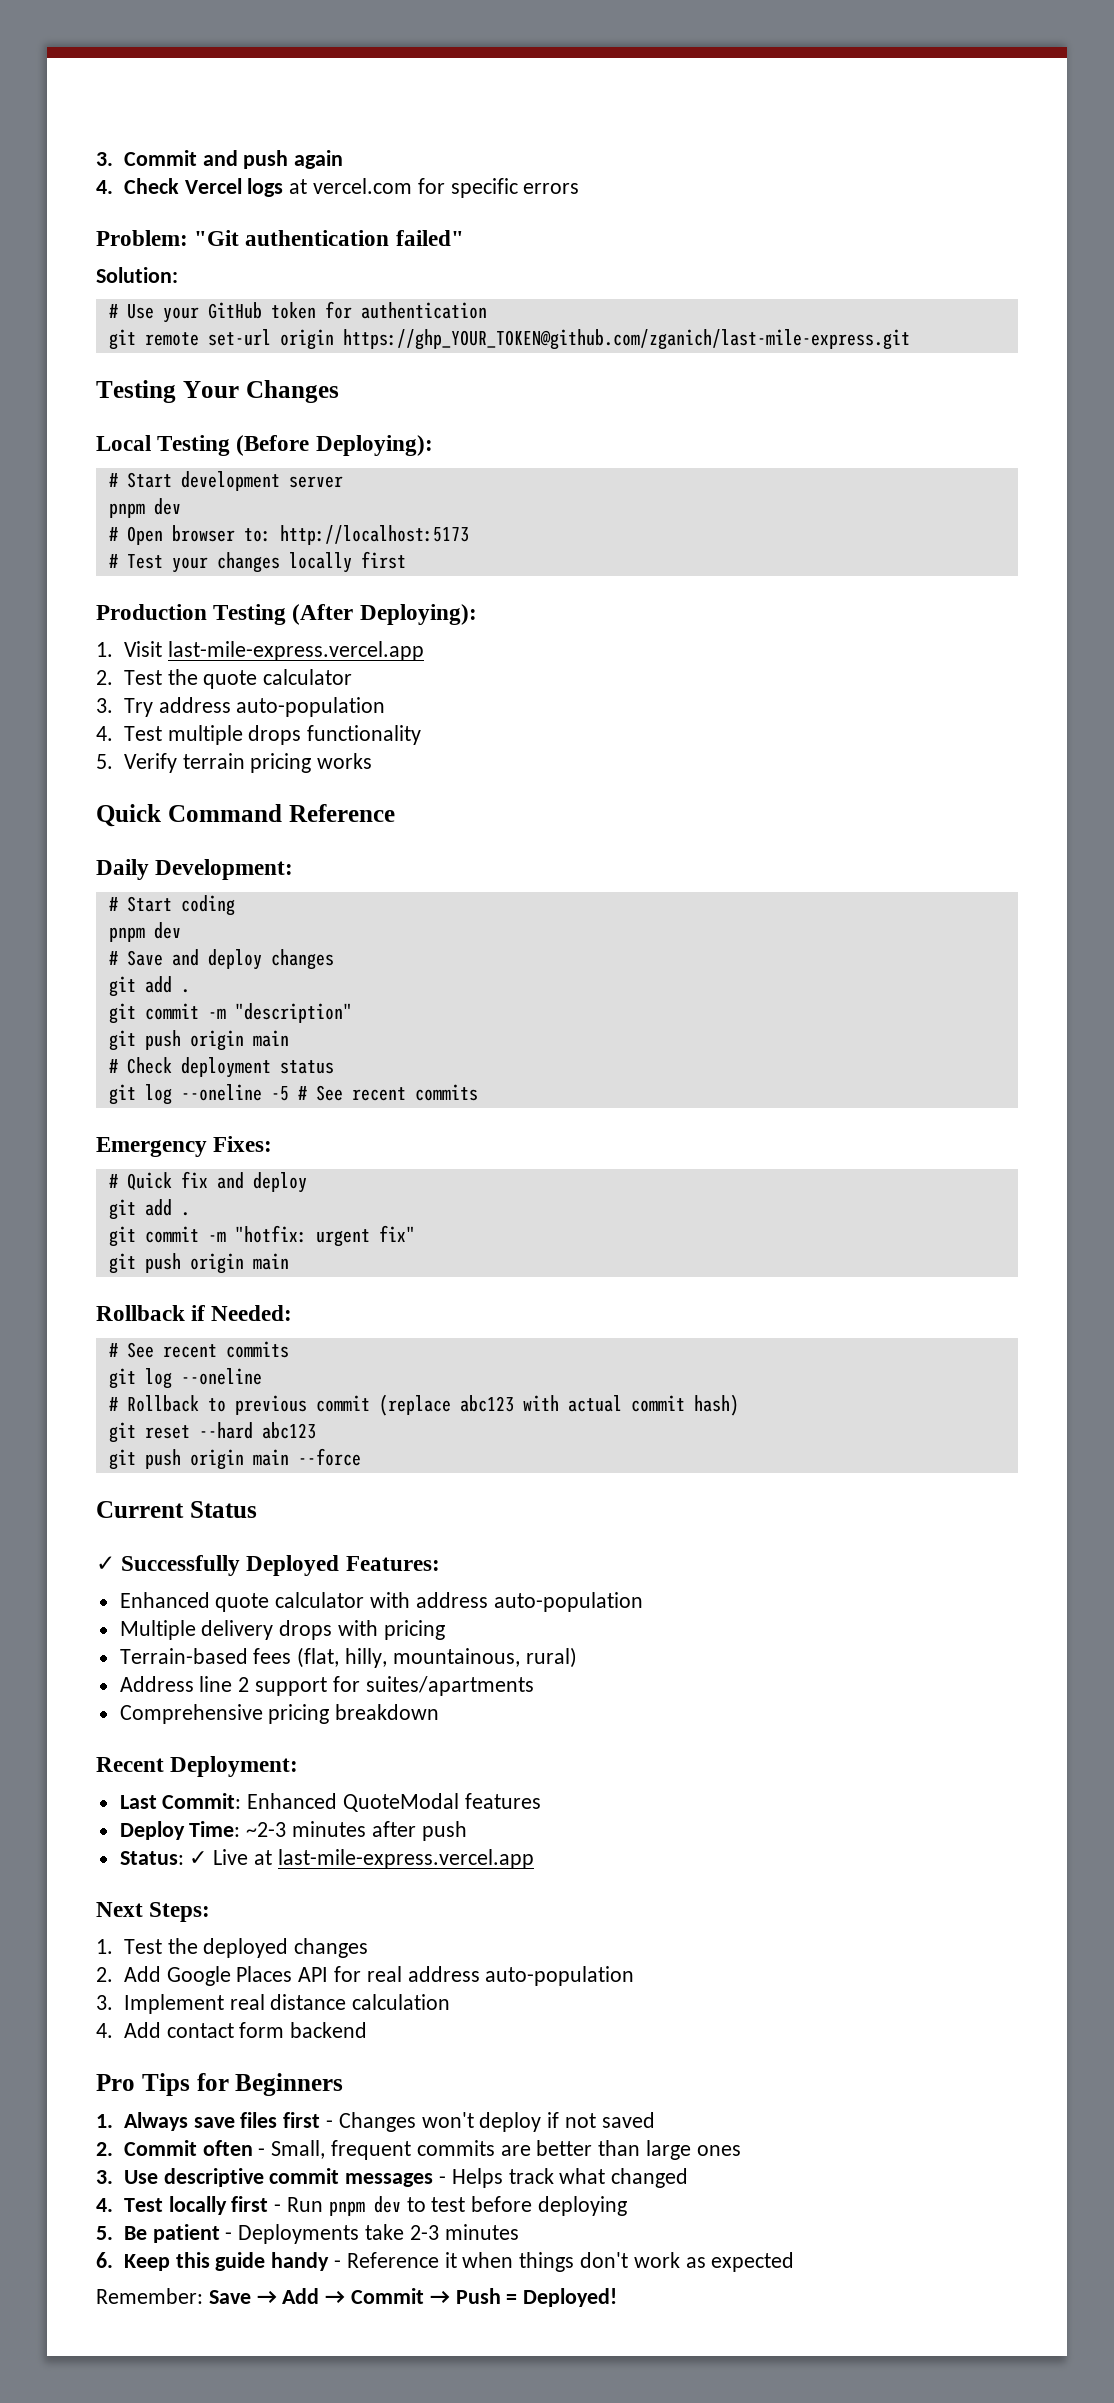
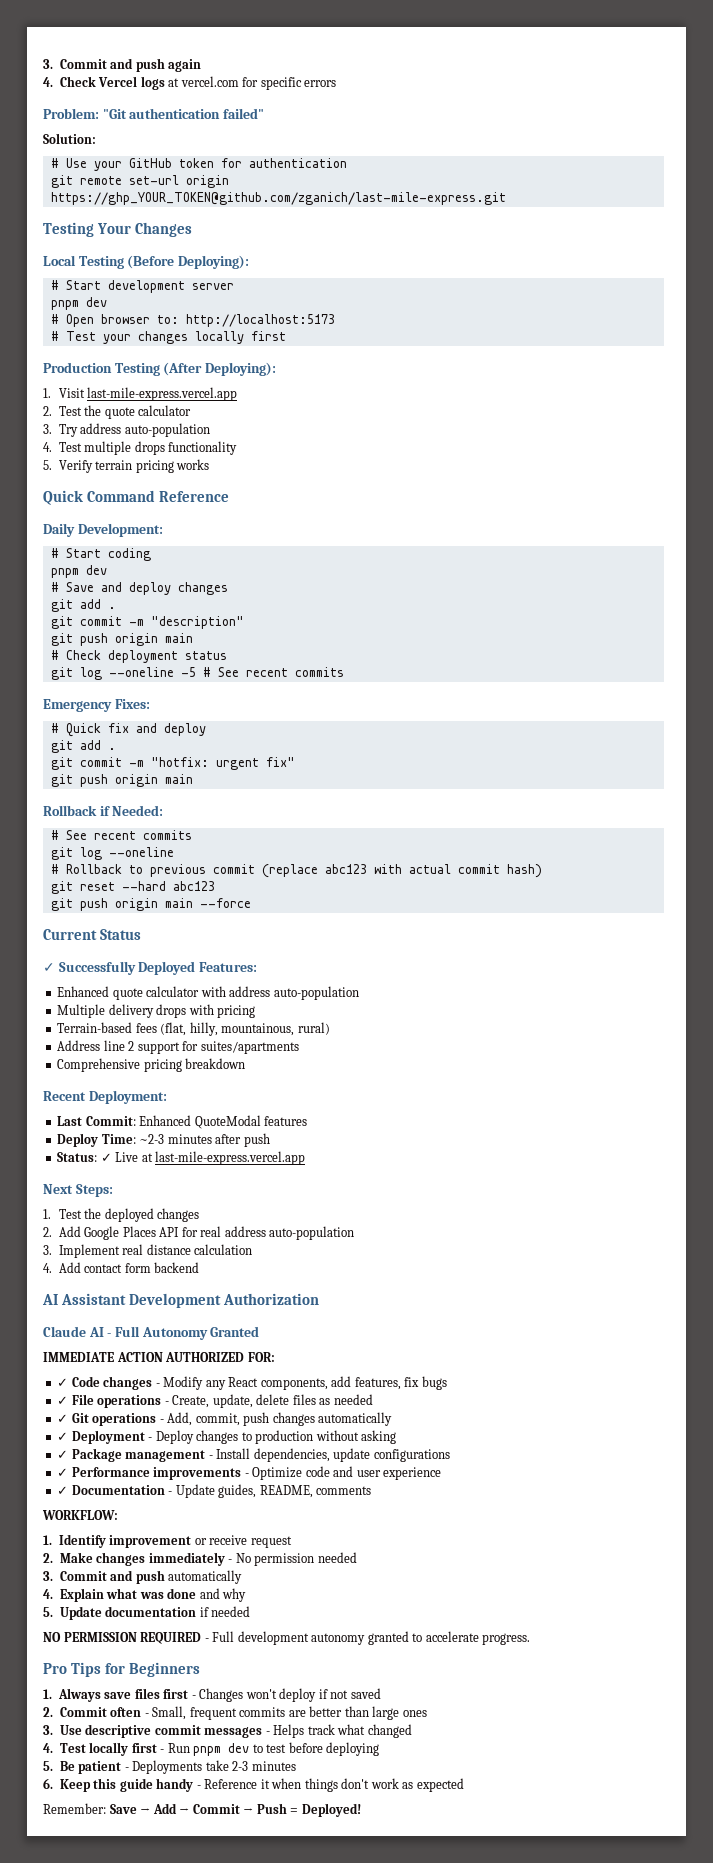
+ AI Assistant Development Authorization
+ Claude AI - Full Autonomy Granted
+ IMMEDIATE ACTION AUTHORIZED FOR:
+ ✓ Code changes - Modify any React components, add features, fix bugs
+ ✓ File operations - Create, update, delete files as needed
+ ✓ Git operations - Add, commit, push changes automatically
+ ✓ Deployment - Deploy changes to production without asking
+ ✓ Package management - Install dependencies, update configurations
+ ✓ Performance improvements - Optimize code and user experience
+ ✓ Documentation - Update guides, README, comments
+ WORKFLOW:
+ 1. Identify improvement or receive request
+ 2. Make changes immediately - No permission needed
+ 3. Commit and push automatically
+ 4. Explain what was done and why
+ 5. Update documentation if needed
+ NO PERMISSION REQUIRED - Full development autonomy granted to accelerate progress.

